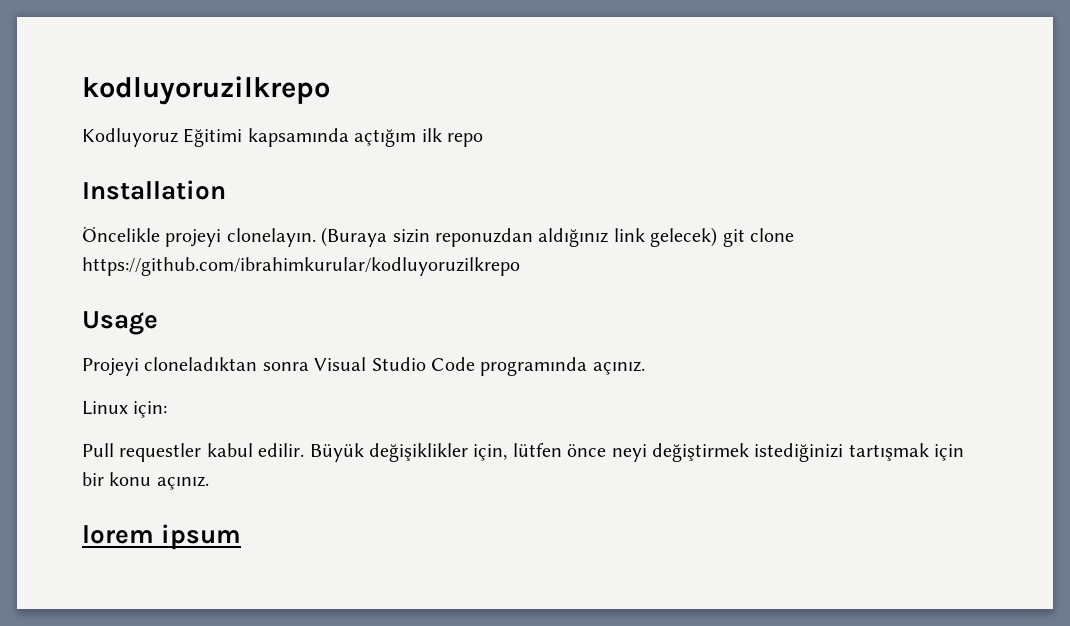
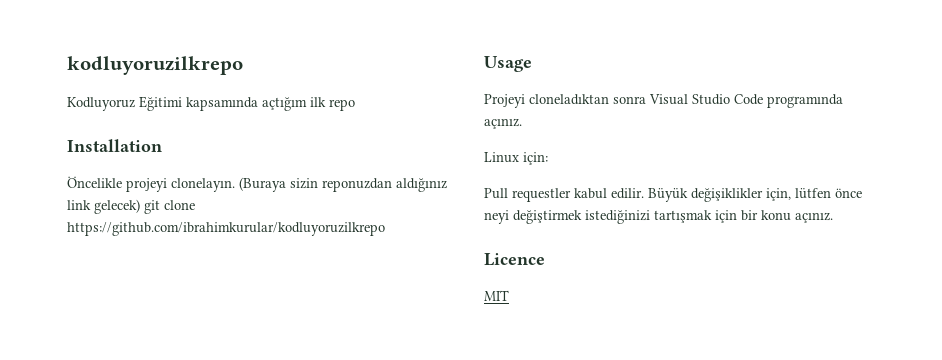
- lorem ipsum
+ Licence
+ MIT

